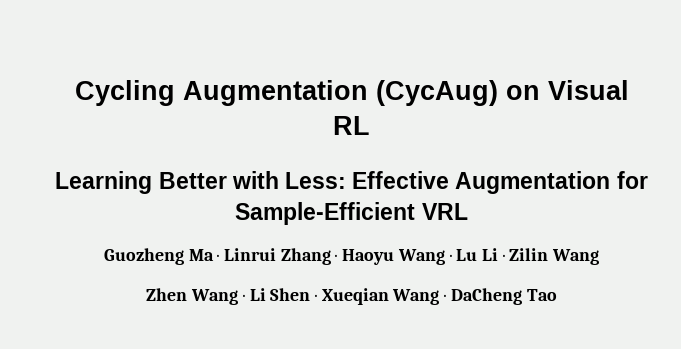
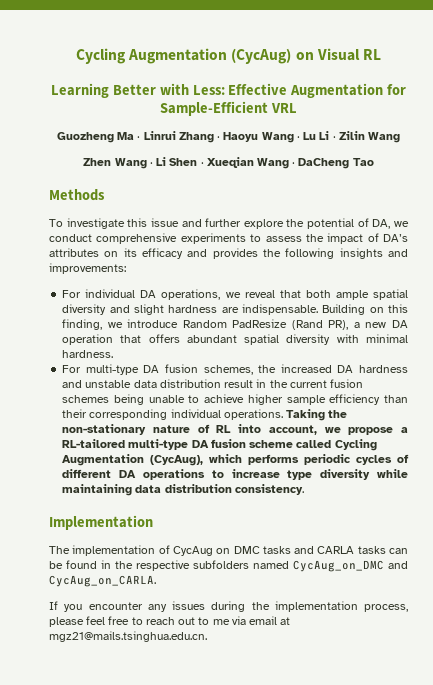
+ Methods
+ To investigate this issue and further explore the potential of DA, we conduct comprehensive experiments to assess the impact of DA’s attributes on its efficacy and provides the following insights and improvements:
+ For individual DA operations, we reveal that both ample spatial diversity and slight hardness are indispensable. Building on this finding, we introduce Random PadResize (Rand PR), a new DA operation that offers abundant spatial diversity with minimal hardness.
+ For multi-type DA fusion schemes, the increased DA hardness and unstable data distribution result in the current fusion schemes being unable to achieve higher sample efficiency than their corresponding individual operations. Taking the non-stationary nature of RL into account, we propose a RL-tailored multi-type DA fusion scheme called Cycling Augmentation (CycAug), which performs periodic cycles of different DA operations to increase type diversity while maintaining data distribution consistency.
+ Implementation
+ The implementation of CycAug on DMC tasks and CARLA tasks can be found in the respective subfolders named CycAug_on_DMC and CycAug_on_CARLA.
+ If you encounter any issues during the implementation process, please feel free to reach out to me via email at mgz21@mails.tsinghua.edu.cn.

